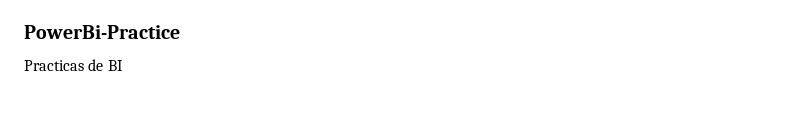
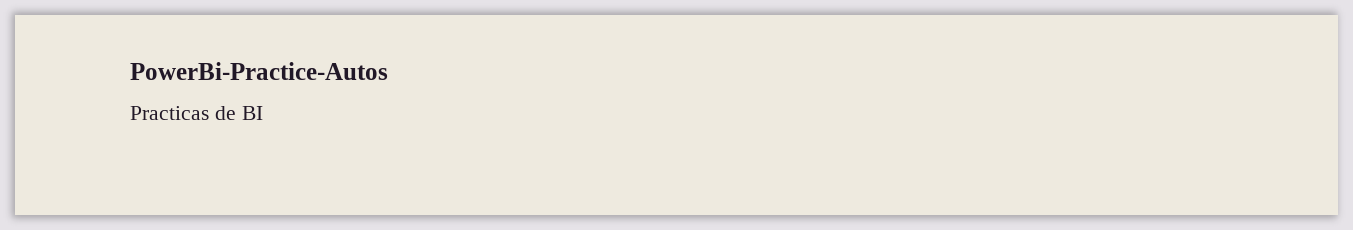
- PowerBi-Practice
+ PowerBi-Practice-Autos

